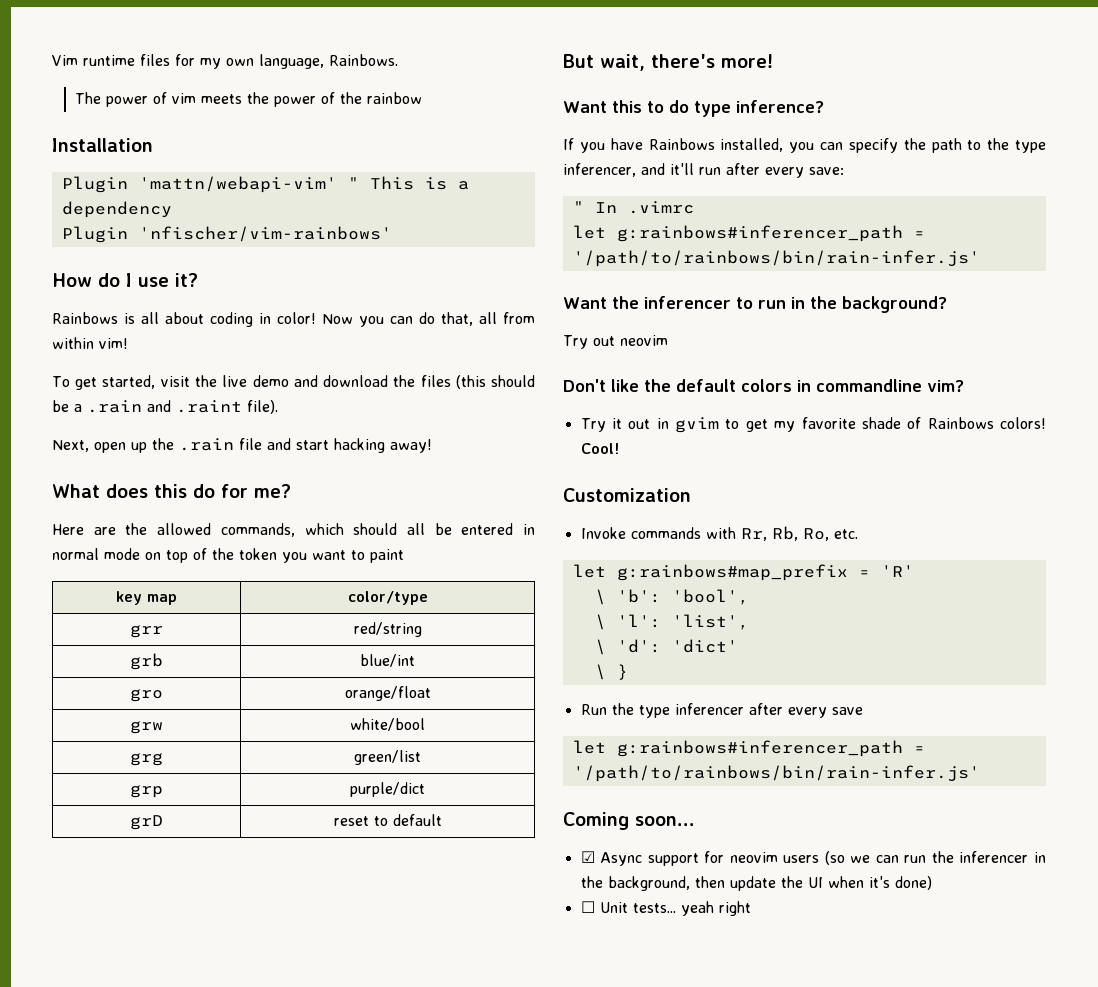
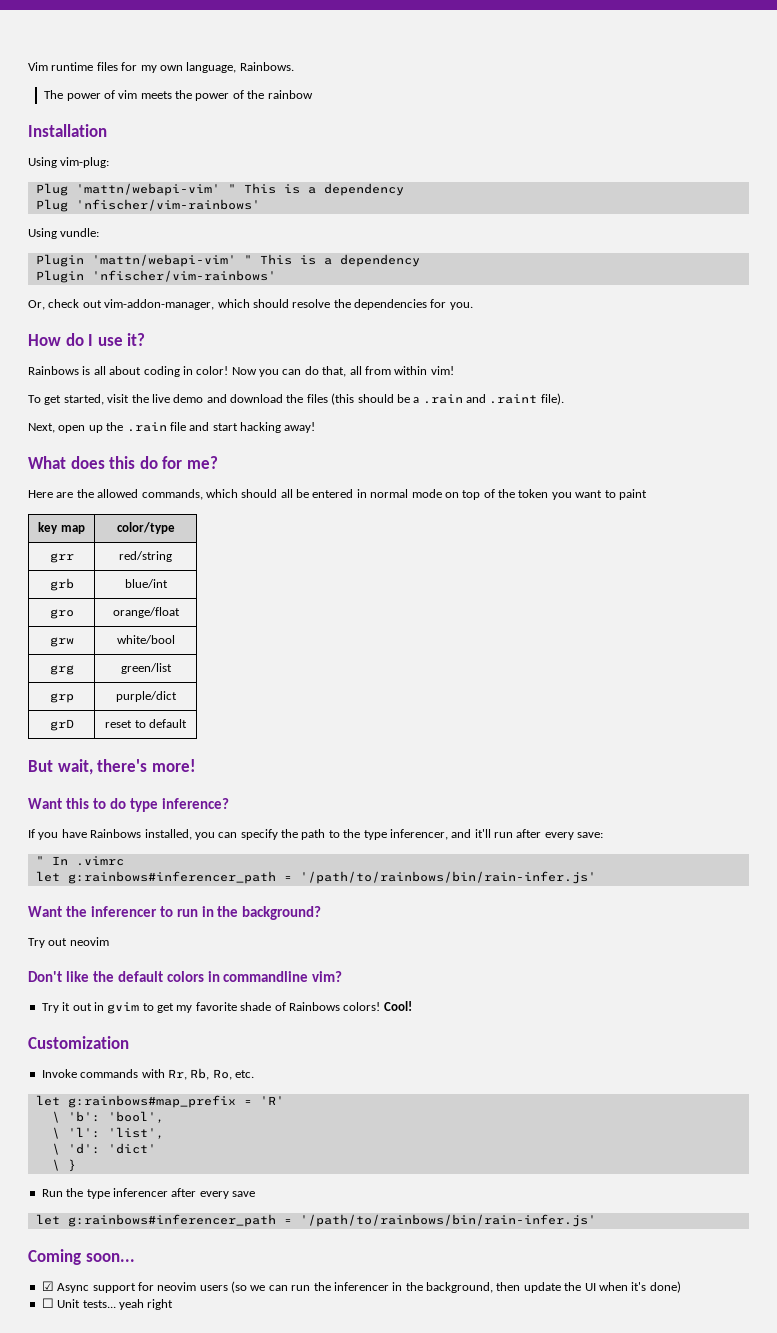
+ Using vim-plug:
+ Plug 'mattn/webapi-vim' " This is a dependency
+ Plug 'nfischer/vim-rainbows'
+ Using vundle:
+ Or, check out vim-addon-manager, which should resolve the dependencies for you.

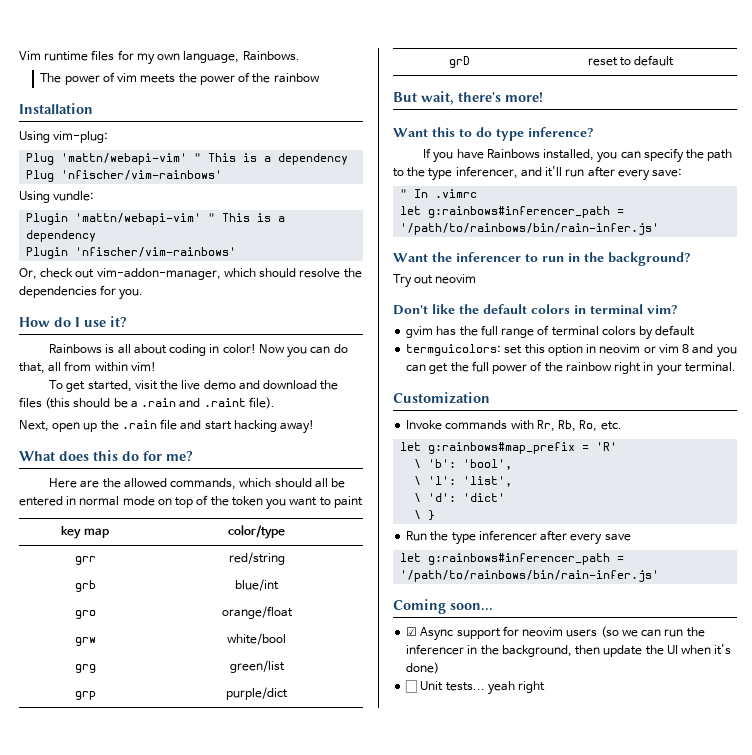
- Don't like the default colors in commandline vim?
+ Don't like the default colors in terminal vim?
- Try it out in gvim to get my favorite shade of Rainbows colors! Cool!
+ gvim has the full range of terminal colors by default
+ termguicolors: set this option in neovim or vim 8 and you can get the full power of the rainbow right in your terminal.

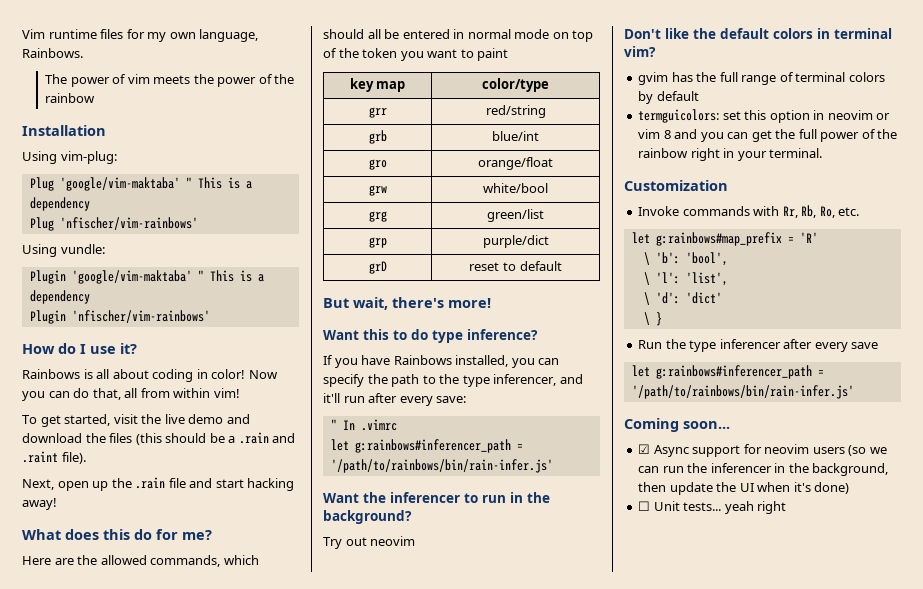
- Plug 'mattn/webapi-vim' " This is a dependency
+ Plug 'google/vim-maktaba' " This is a dependency
- Plugin 'mattn/webapi-vim' " This is a dependency
+ Plugin 'google/vim-maktaba' " This is a dependency
- Or, check out vim-addon-manager, which should resolve the dependencies for you.

